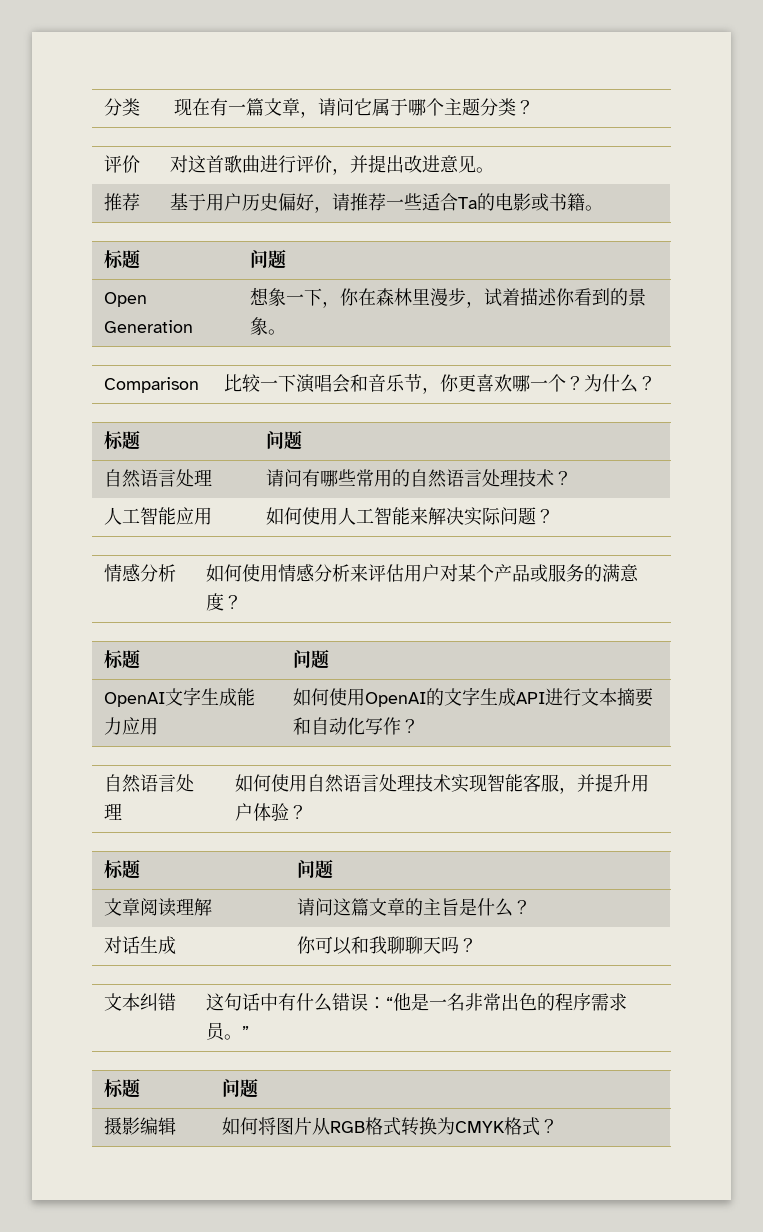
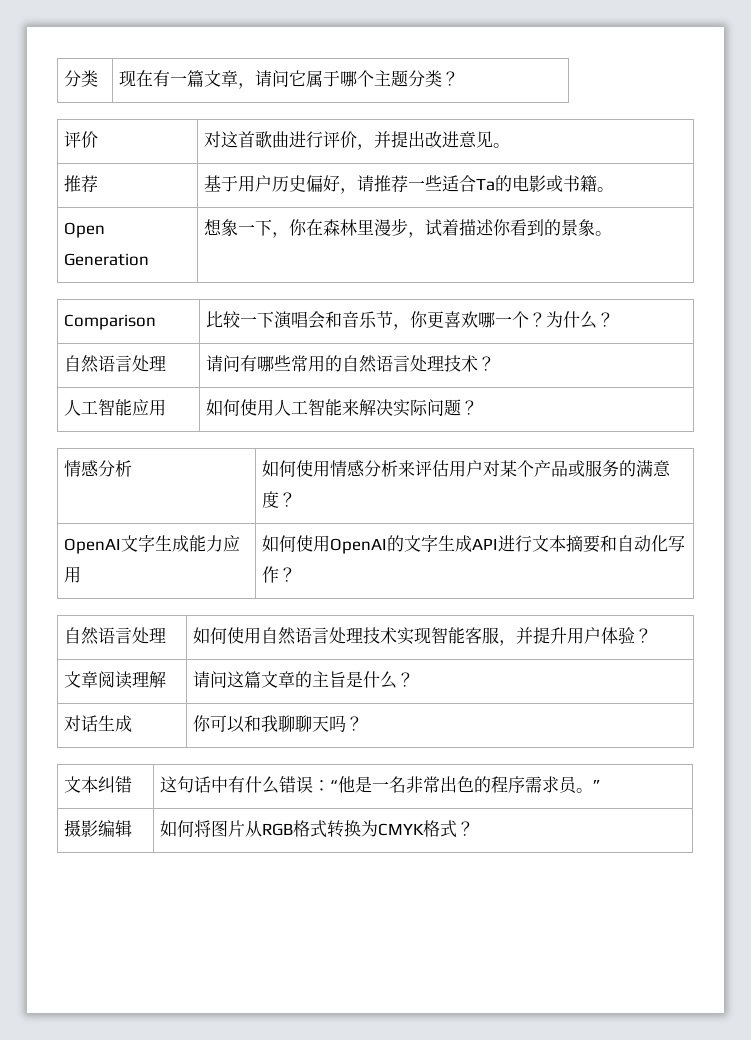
  推荐 | 基于用户历史偏好，请推荐一些适合Ta的电影或书籍。
- 标题 | 问题
  Comparison | 比较一下演唱会和音乐节，你更喜欢哪一个？为什么？
- 标题 | 问题
  情感分析 | 如何使用情感分析来评估用户对某个产品或服务的满意度？
- 标题 | 问题
  自然语言处理 | 如何使用自然语言处理技术实现智能客服，并提升用户体验？
- 标题 | 问题
  文本纠错 | 这句话中有什么错误：“他是一名非常出色的程序需求员。”
- 标题 | 问题

